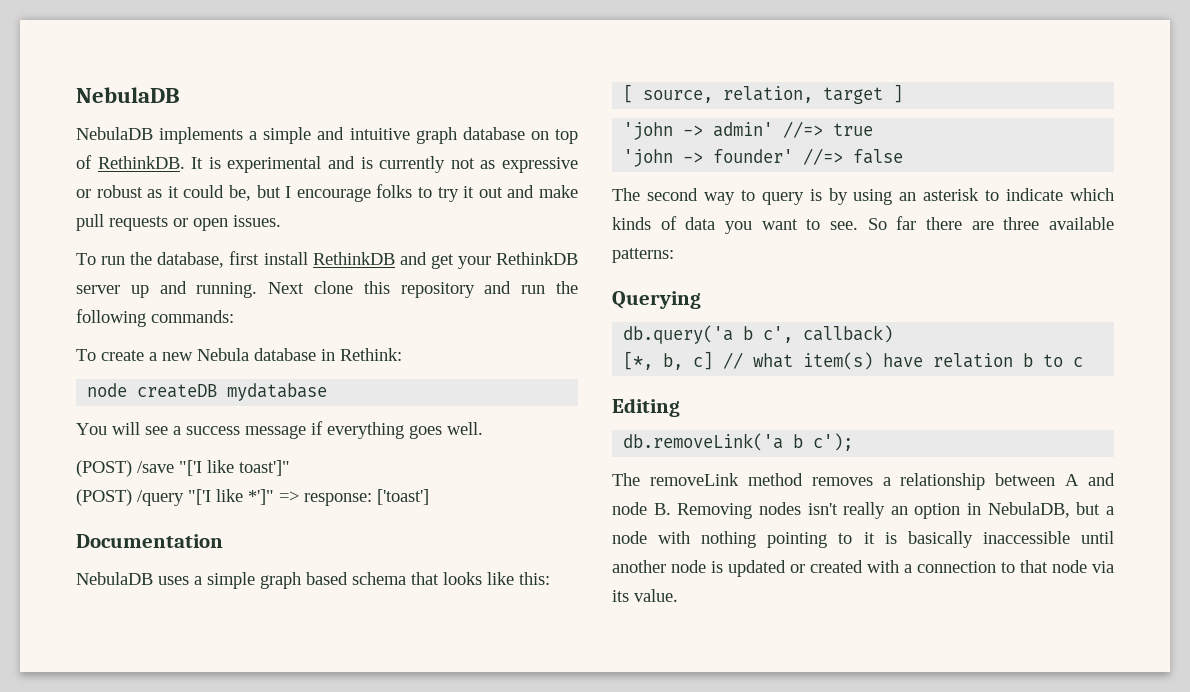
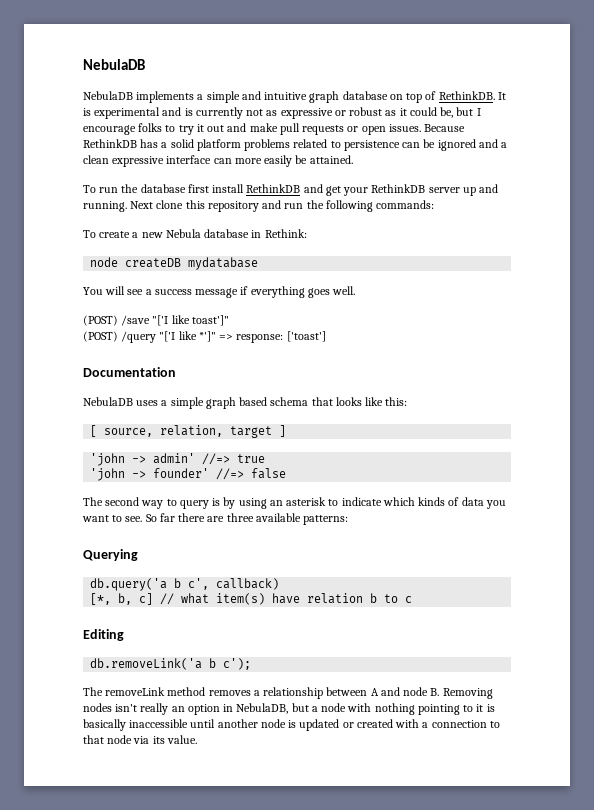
+ Because RethinkDB has a solid platform problems related to persistence can be ignored and a clean expressive interface can more easily be attained.
- To run the database, first install RethinkDB and get your RethinkDB server up and running.
+ To run the database first install RethinkDB and get your RethinkDB server up and running.

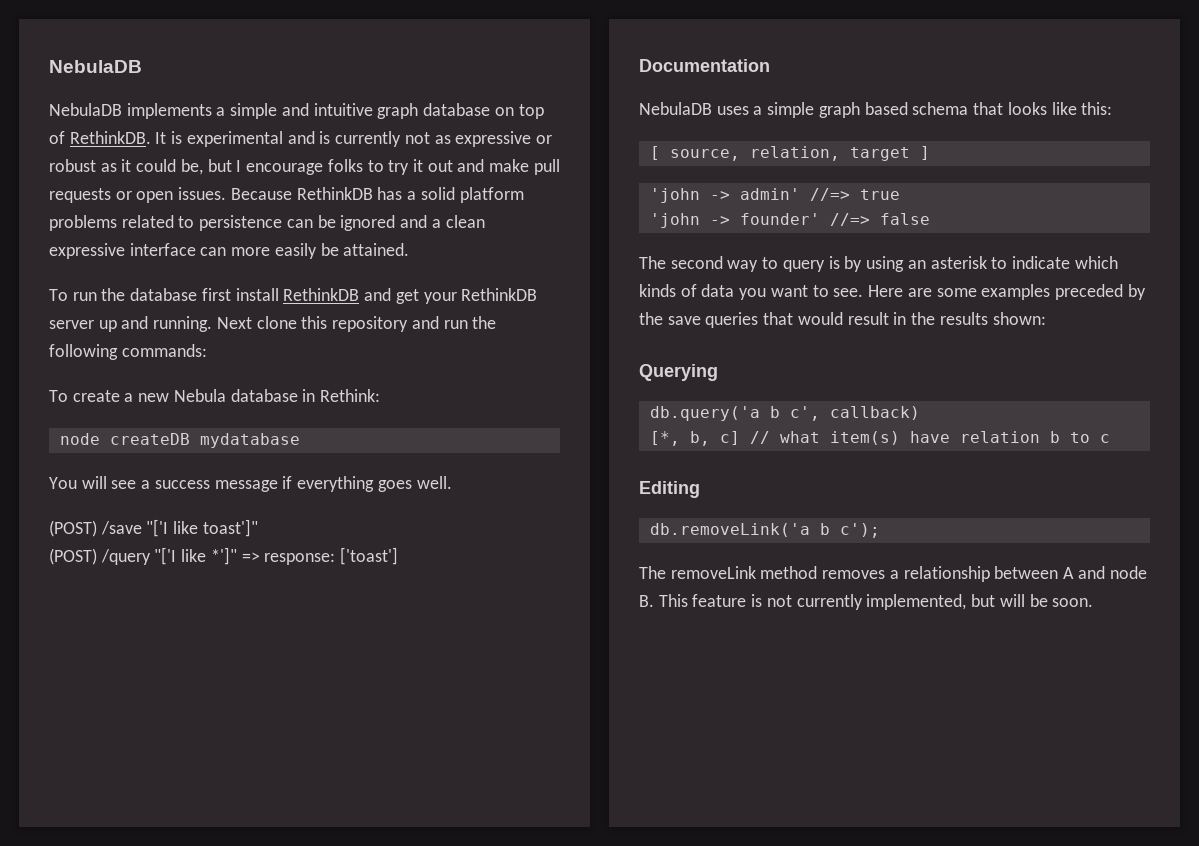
- So far there are three available patterns:
+ Here are some examples preceded by the save queries that would result in the results shown:
- The removeLink method removes a relationship between A and node B. Removing nodes isn't really an option in NebulaDB, but a node with nothing pointing to it is basically inaccessible until another node is updated or created with a connection to that node via its value.
+ The removeLink method removes a relationship between A and node B. This feature is not currently implemented, but will be soon.

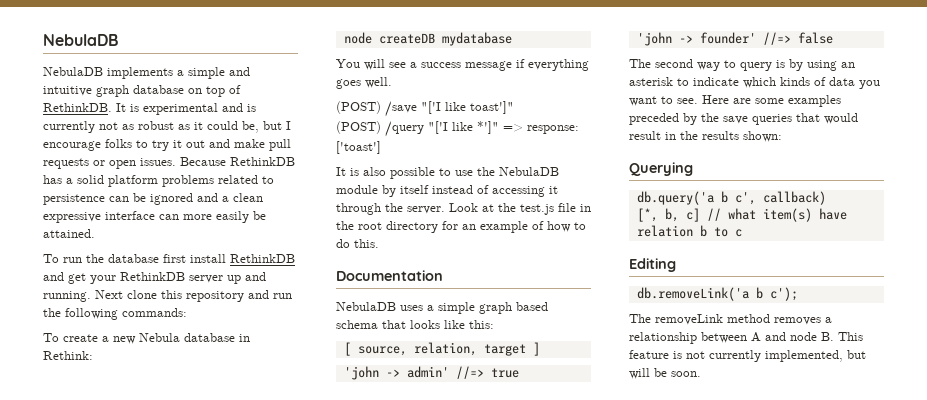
- It is experimental and is currently not as expressive or robust as it could be, but I encourage folks to try it out and make pull requests or open issues.
+ It is experimental and is currently not as robust as it could be, but I encourage folks to try it out and make pull requests or open issues.
+ It is also possible to use the NebulaDB module by itself instead of accessing it through the server. Look at the test.js file in the root directory for an example of how to do this.

